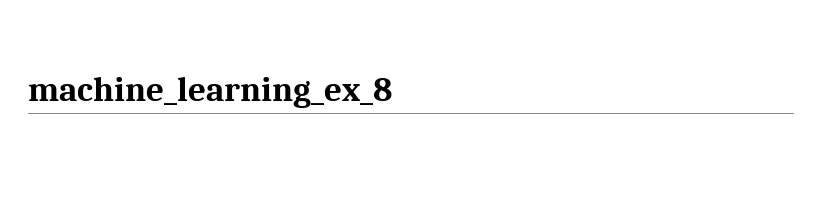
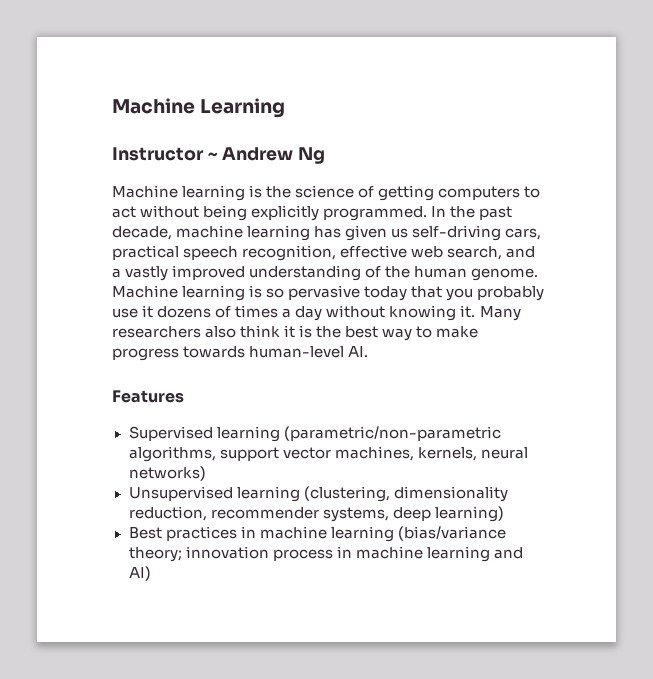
- machine_learning_ex_8
+ Machine Learning
+ Instructor ~ Andrew Ng
+ Machine learning is the science of getting computers to act without being explicitly programmed. In the past decade, machine learning has given us self-driving cars, practical speech recognition, effective web search, and a vastly improved understanding of the human genome. Machine learning is so pervasive today that you probably use it dozens of times a day without knowing it. Many researchers also think it is the best way to make progress towards human-level AI.
+ Features
+ Supervised learning (parametric/non-parametric algorithms, support vector machines, kernels, neural networks)
+ Unsupervised learning (clustering, dimensionality reduction, recommender systems, deep learning)
+ Best practices in machine learning (bias/variance theory; innovation process in machine learning and AI)

